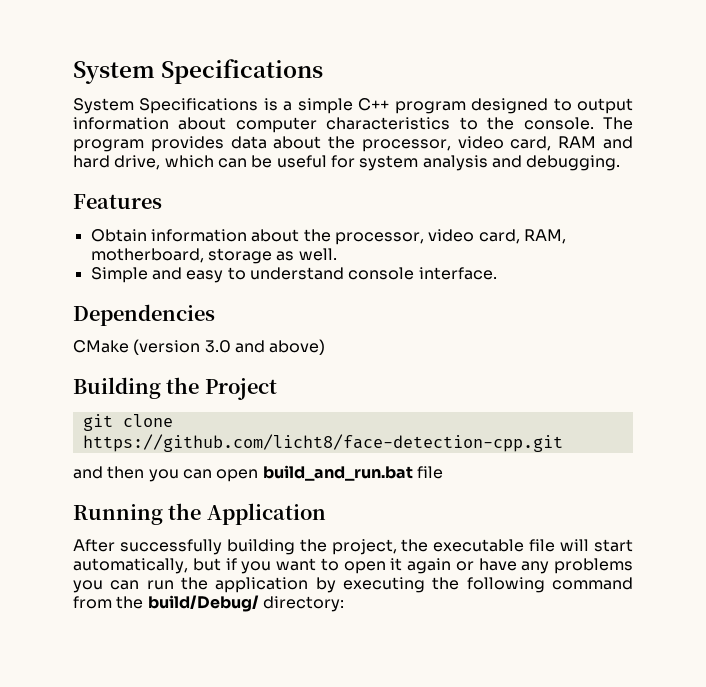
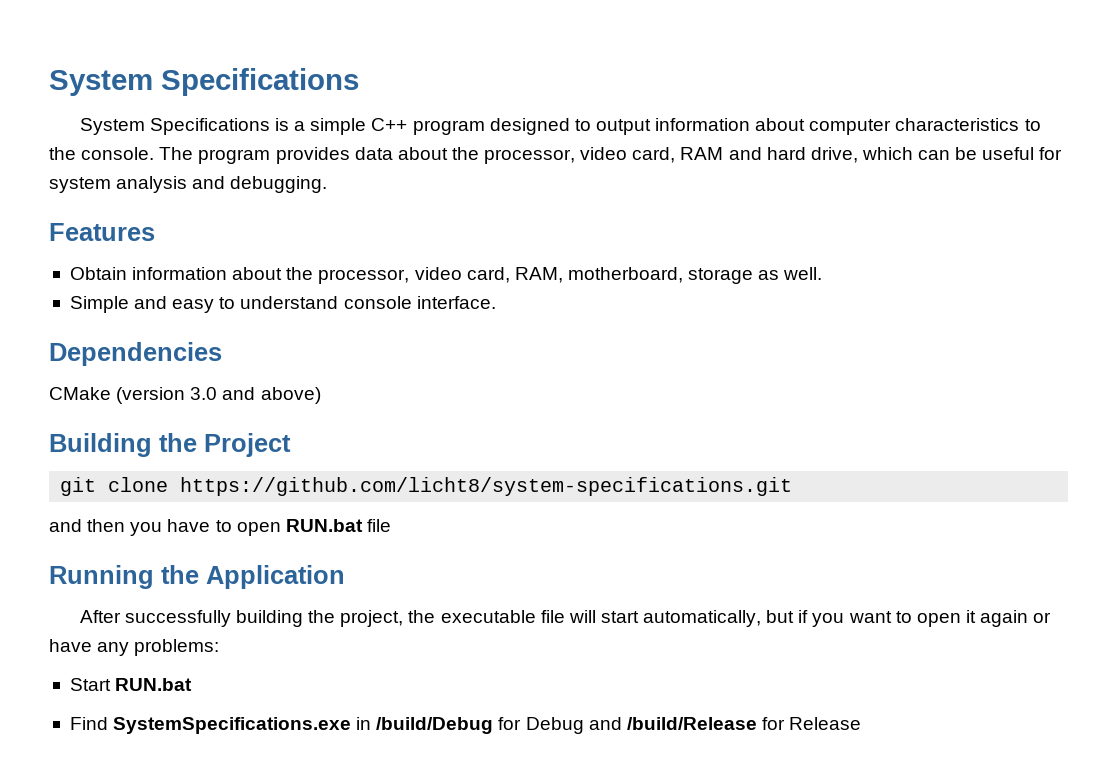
- git clone https://github.com/licht8/face-detection-cpp.git
+ git clone https://github.com/licht8/system-specifications.git
- and then you can open build_and_run.bat file
+ and then you have to open RUN.bat file
- After successfully building the project, the executable file will start automatically, but if you want to open it again or have any problems you can run the application by executing the following command from the build/Debug/ directory:
+ After successfully building the project, the executable file will start automatically, but if you want to open it again or have any problems:
+ Start RUN.bat
+ Find SystemSpecifications.exe in /build/Debug for Debug and /build/Release for Release

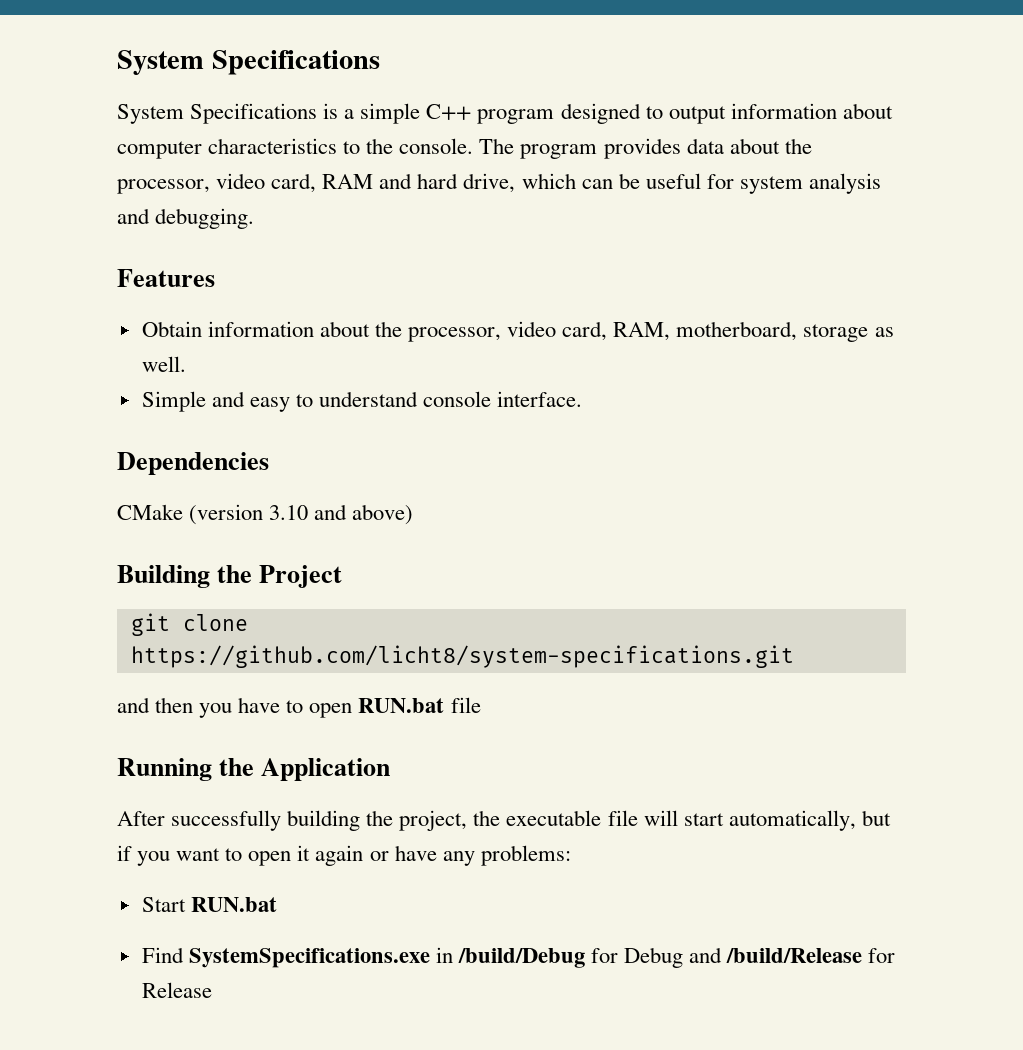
- CMake (version 3.0 and above)
+ CMake (version 3.10 and above)

